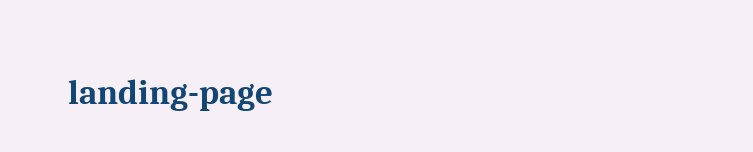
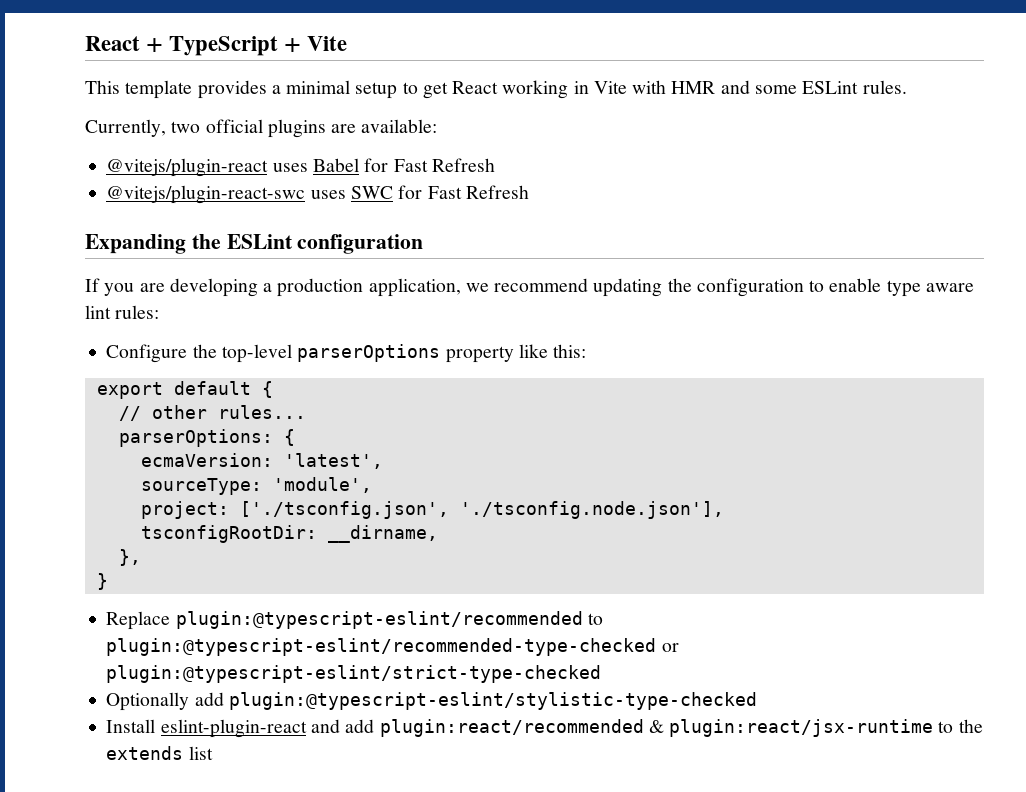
- landing-page
+ React + TypeScript + Vite
+ This template provides a minimal setup to get React working in Vite with HMR and some ESLint rules.
+ Currently, two official plugins are available:
+ @vitejs/plugin-react uses Babel for Fast Refresh
+ @vitejs/plugin-react-swc uses SWC for Fast Refresh
+ Expanding the ESLint configuration
+ If you are developing a production application, we recommend updating the configuration to enable type aware lint rules:
+ Configure the top-level parserOptions property like this:
+ export default {
+ // other rules...
+ parserOptions: {
+ ecmaVersion: 'latest',
+ sourceType: 'module',
+ project: ['./tsconfig.json', './tsconfig.node.json'],
+ tsconfigRootDir: __dirname,
+ },
+ }
+ Replace plugin:@typescript-eslint/recommended to plugin:@typescript-eslint/recommended-type-checked or plugin:@typescript-eslint/strict-type-checked
+ Optionally add plugin:@typescript-eslint/stylistic-type-checked
+ Install eslint-plugin-react and add plugin:react/recommended & plugin:react/jsx-runtime to the extends list

